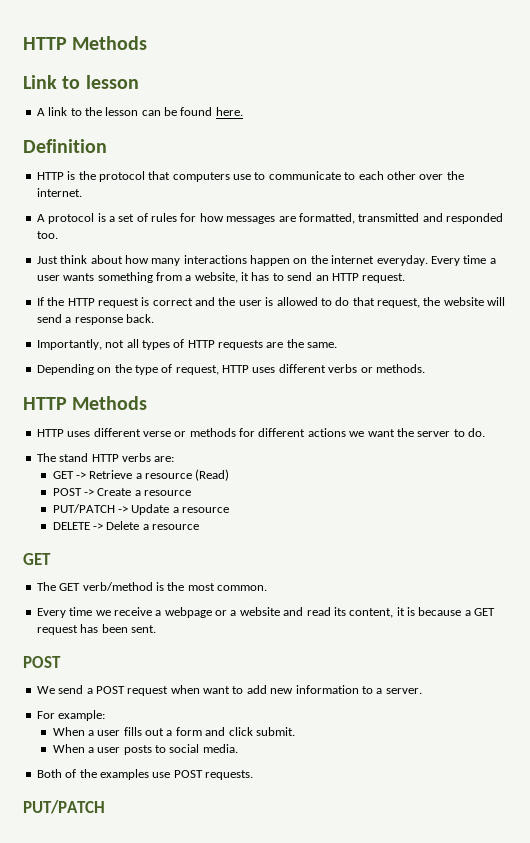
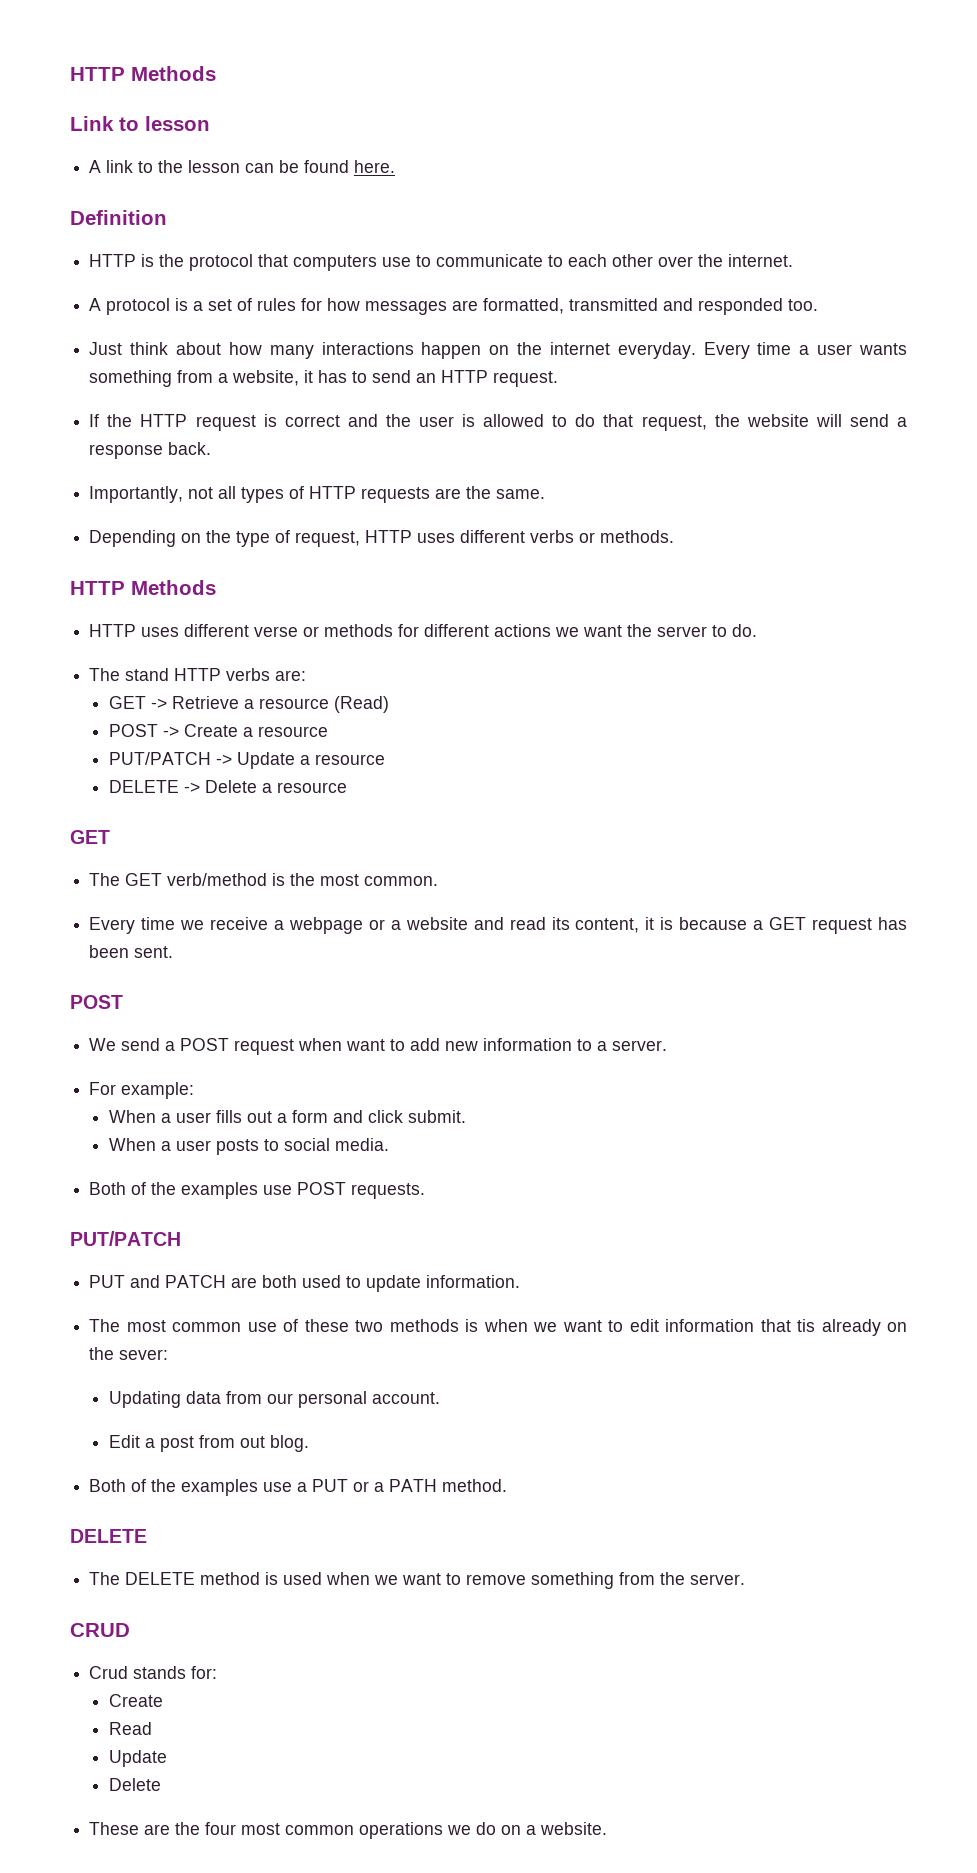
+ PUT and PATCH are both used to update information.
+ The most common use of these two methods is when we want to edit information that tis already on the sever:
+ Updating data from our personal account.
+ Edit a post from out blog.
+ Both of the examples use a PUT or a PATH method.
+ DELETE
+ The DELETE method is used when we want to remove something from the server.
+ CRUD
+ Crud stands for:
+ Create
+ Read
+ Update
+ Delete
+ These are the four most common operations we do on a website.

